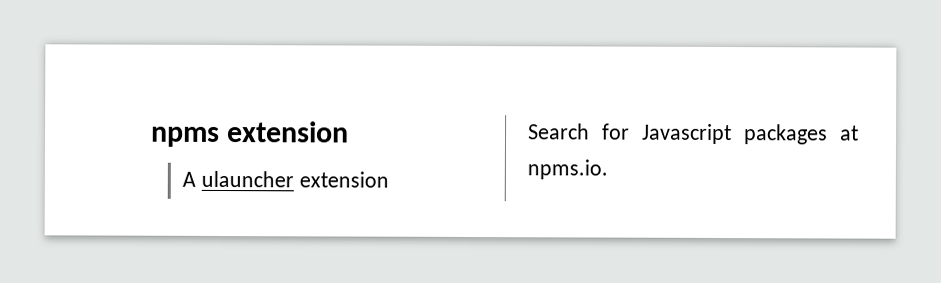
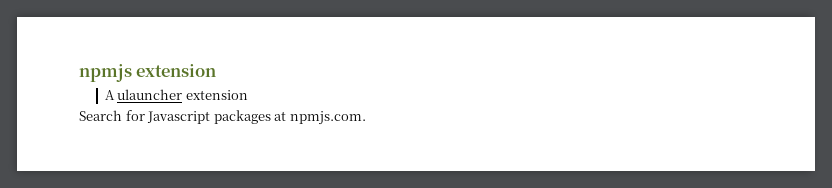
- npms extension
+ npmjs extension
- Search for Javascript packages at npms.io.
+ Search for Javascript packages at npmjs.com.

